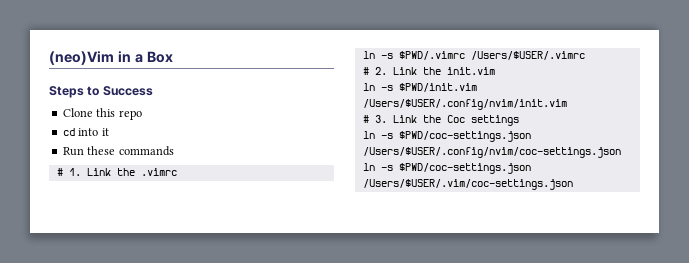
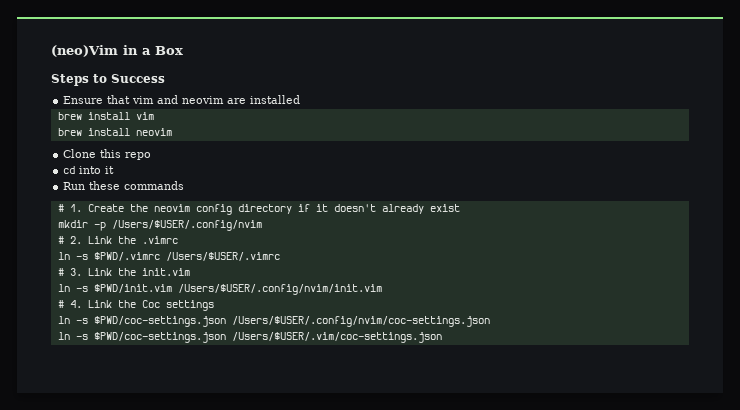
+ Ensure that vim and neovim are installed
+ brew install vim
+ brew install neovim
- # 1. Link the .vimrc
+ # 1. Create the neovim config directory if it doesn't already exist
+ mkdir -p /Users/$USER/.config/nvim
+ # 2. Link the .vimrc
- # 2. Link the init.vim
+ # 3. Link the init.vim
- # 3. Link the Coc settings
+ # 4. Link the Coc settings

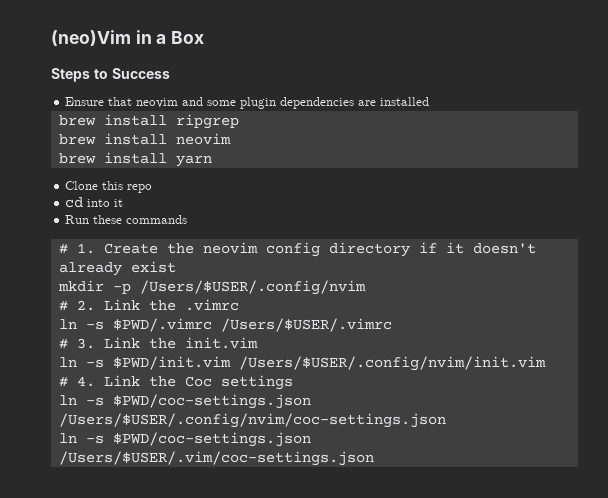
- Ensure that vim and neovim are installed
+ Ensure that neovim and some plugin dependencies are installed
- brew install vim
+ brew install ripgrep
+ brew install yarn

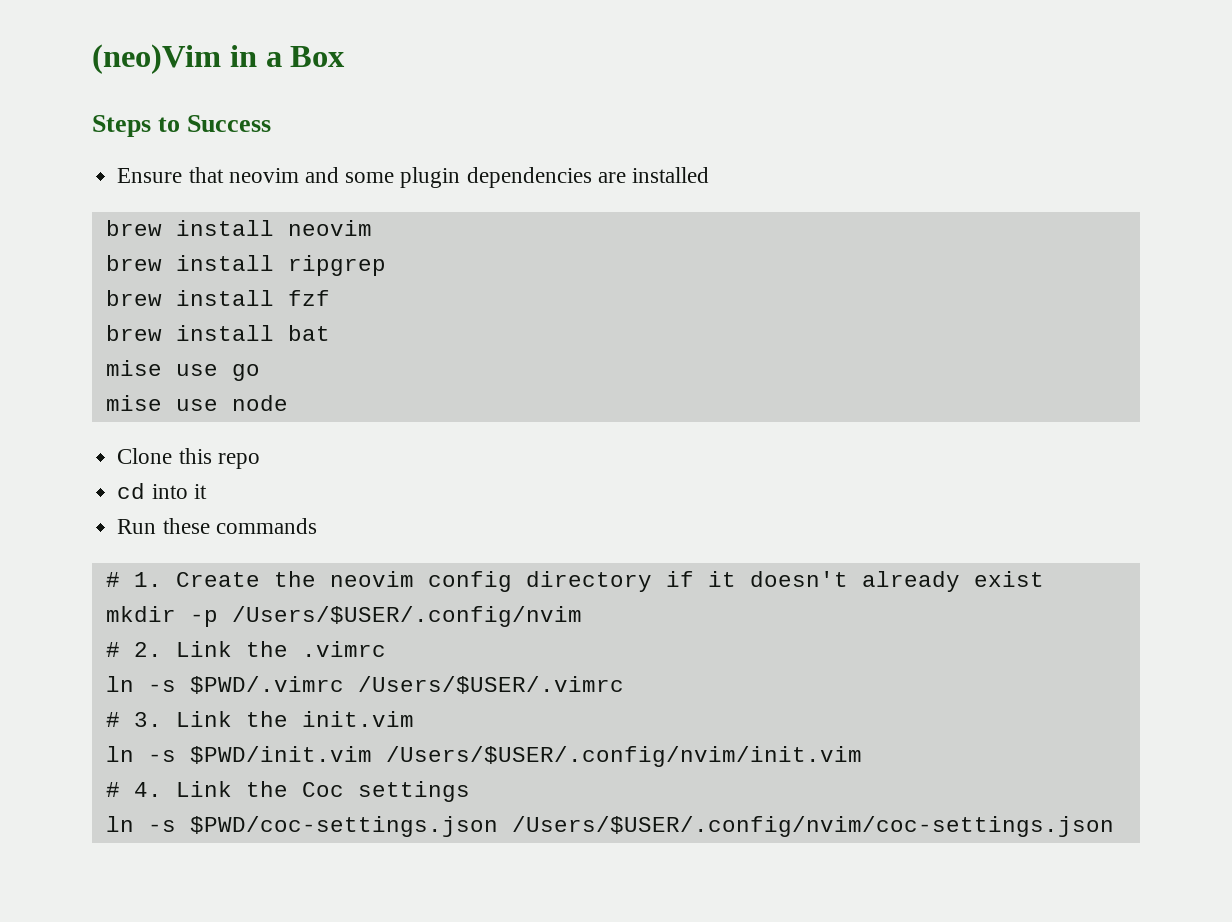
+ brew install neovim
- brew install neovim
- brew install yarn
+ brew install fzf
+ brew install bat
+ mise use go
+ mise use node
- ln -s $PWD/coc-settings.json /Users/$USER/.vim/coc-settings.json

